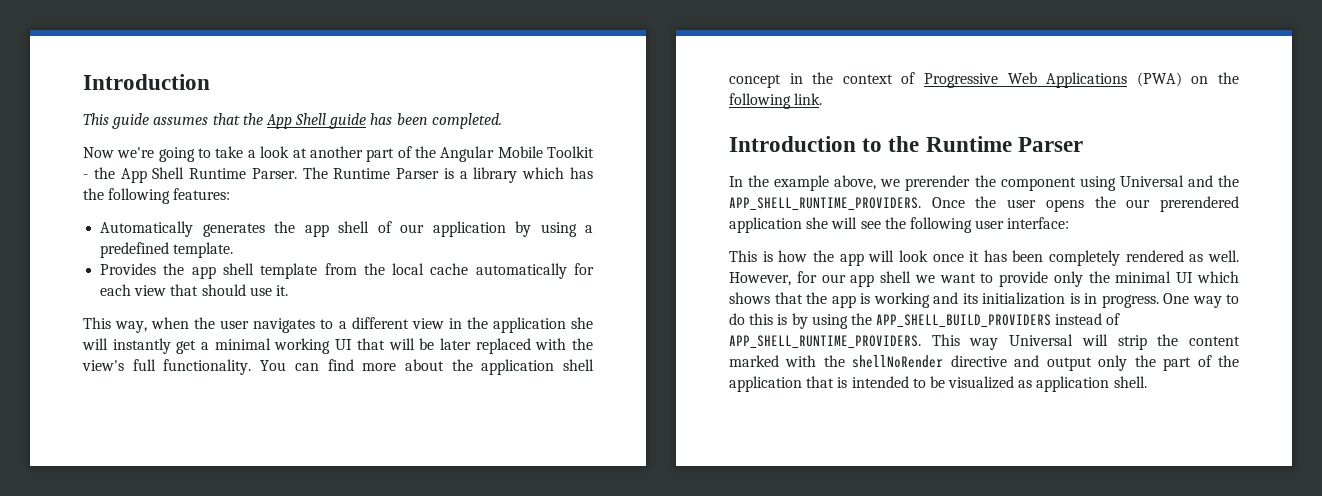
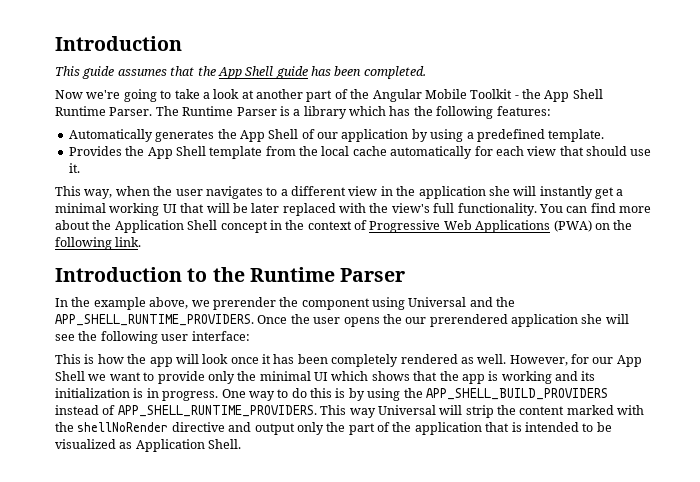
- Automatically generates the app shell of our application by using a predefined template.
+ Automatically generates the App Shell of our application by using a predefined template.
- Provides the app shell template from the local cache automatically for each view that should use it.
+ Provides the App Shell template from the local cache automatically for each view that should use it.
- You can find more about the application shell concept in the context of Progressive Web Applications (PWA) on the following link.
+ You can find more about the Application Shell concept in the context of Progressive Web Applications (PWA) on the following link.
- However, for our app shell we want to provide only the minimal UI which shows that the app is working and its initialization is in progress.
+ However, for our App Shell we want to provide only the minimal UI which shows that the app is working and its initialization is in progress.
- This way Universal will strip the content marked with the shellNoRender directive and output only the part of the application that is intended to be visualized as application shell.
+ This way Universal will strip the content marked with the shellNoRender directive and output only the part of the application that is intended to be visualized as Application Shell.

